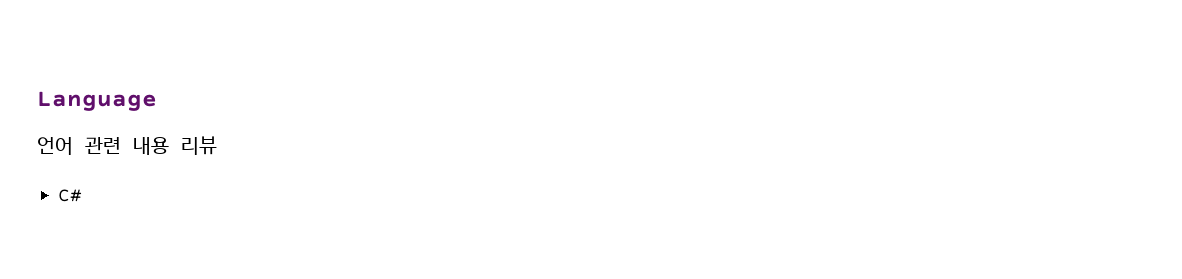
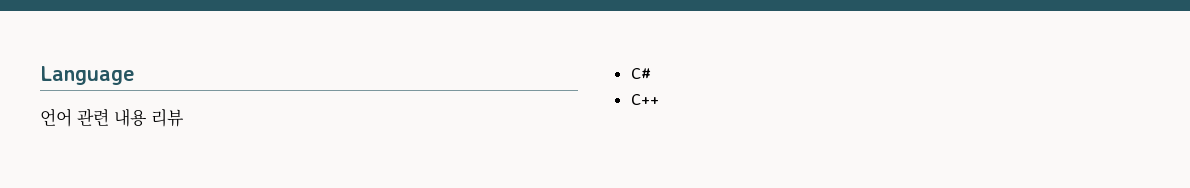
+ C++

